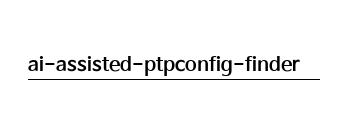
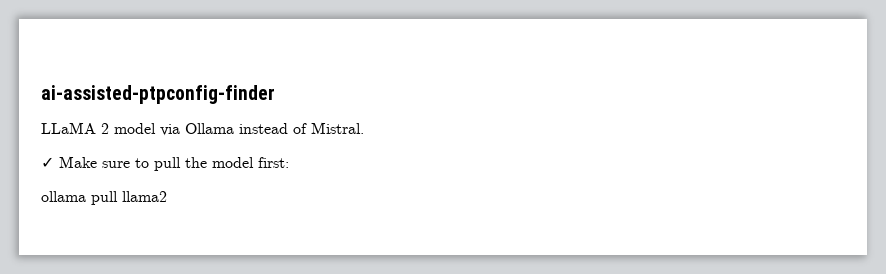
+ LLaMA 2 model via Ollama instead of Mistral.
+ ✓ Make sure to pull the model first:
+ ollama pull llama2

